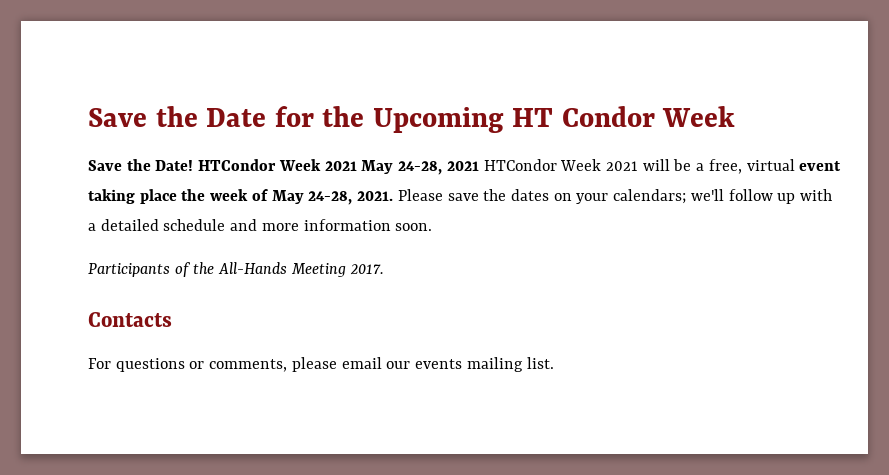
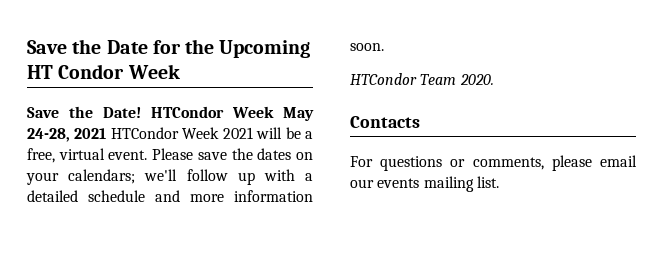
- HTCondor Week 2021 May 24-28, 2021 HTCondor Week 2021 will be a free, virtual event taking place the week of May 24-28, 2021.
+ HTCondor Week May 24-28, 2021 HTCondor Week 2021 will be a free, virtual event.
- Participants of the All-Hands Meeting 2017.
+ HTCondor Team 2020.

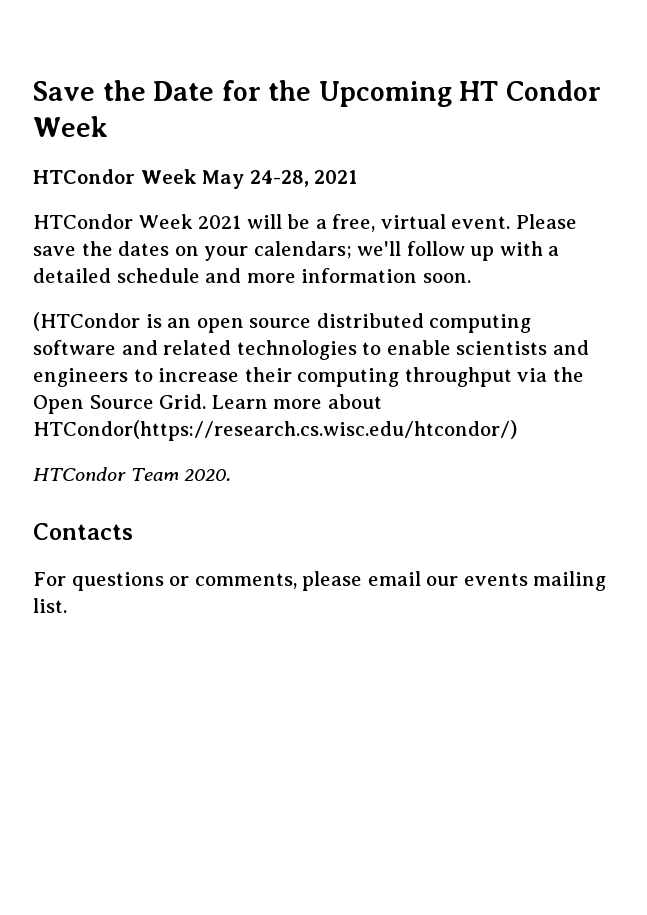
- Save the Date! HTCondor Week May 24-28, 2021 HTCondor Week 2021 will be a free, virtual event.
+ HTCondor Week May 24-28, 2021
+ HTCondor Week 2021 will be a free, virtual event.
+ (HTCondor is an open source distributed computing software and related technologies to enable scientists and engineers to increase their computing throughput via the Open Source Grid. Learn more about HTCondor(https://research.cs.wisc.edu/htcondor/)

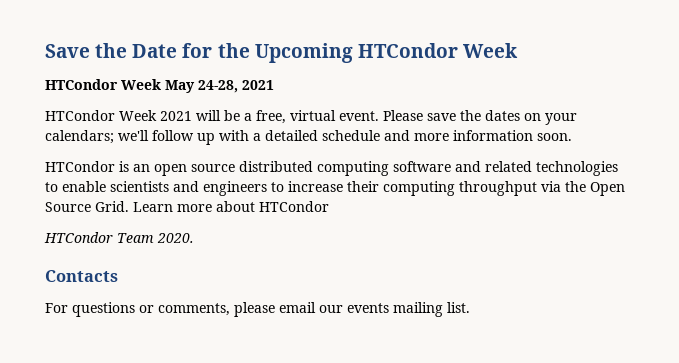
- Save the Date for the Upcoming HT Condor Week
+ Save the Date for the Upcoming HTCondor Week
- (HTCondor is an open source distributed computing software and related technologies to enable scientists and engineers to increase their computing throughput via the Open Source Grid.
+ HTCondor is an open source distributed computing software and related technologies to enable scientists and engineers to increase their computing throughput via the Open Source Grid.
- Learn more about HTCondor(https://research.cs.wisc.edu/htcondor/)
+ Learn more about HTCondor

